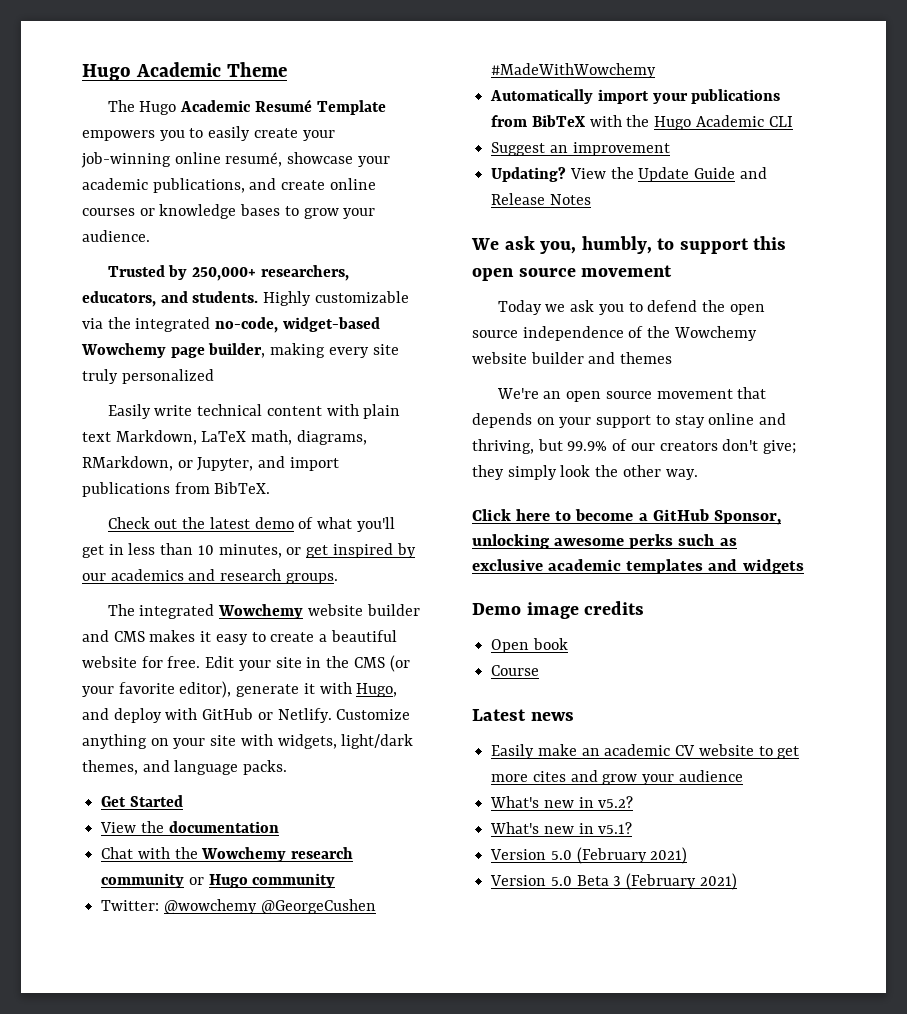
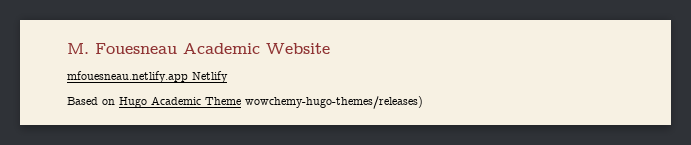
- Hugo Academic Theme
- The Hugo Academic Resumé Template empowers you to easily create your job-winning online resumé, showcase your academic publications, and create online courses or knowledge bases to grow your audience.
- Trusted by 250,000+ researchers, educators, and students. Highly customizable via the integrated no-code, widget-based Wowchemy page builder, making every site truly personalized
- Easily write technical content with plain text Markdown, LaTeX math, diagrams, RMarkdown, or Jupyter, and import publications from BibTeX.
- Check out the latest demo of what you'll get in less than 10 minutes, or get inspired by our academics and research groups.
- The integrated Wowchemy website builder and CMS makes it easy to create a beautiful website for free. Edit your site in the CMS (or your favorite editor), generate it with Hugo, and deploy with GitHub or Netlify. Customize anything on your site with widgets, light/dark themes, and language packs.
- Get Started
- View the documentation
- Chat with the Wowchemy research community or Hugo community
- Twitter: @wowchemy @GeorgeCushen #MadeWithWowchemy
- Automatically import your publications from BibTeX with the Hugo Academic CLI
- Suggest an improvement
- Updating? View the Update Guide and Release Notes
- We ask you, humbly, to support this open source movement
- Today we ask you to defend the open source independence of the Wowchemy website builder and themes
- We're an open source movement that depends on your support to stay online and thriving, but 99.9% of our creators don't give; they simply look the other way.
- Click here to become a GitHub Sponsor, unlocking awesome perks such as exclusive academic templates and widgets
- Demo image credits
- Open book
- Course
- Latest news
- Easily make an academic CV website to get more cites and grow your audience
- What's new in v5.2?
- What's new in v5.1?
- Version 5.0 (February 2021)
- Version 5.0 Beta 3 (February 2021)
+ M. Fouesneau Academic Website
+ mfouesneau.netlify.app Netlify
+ Based on Hugo Academic Theme wowchemy-hugo-themes/releases)

